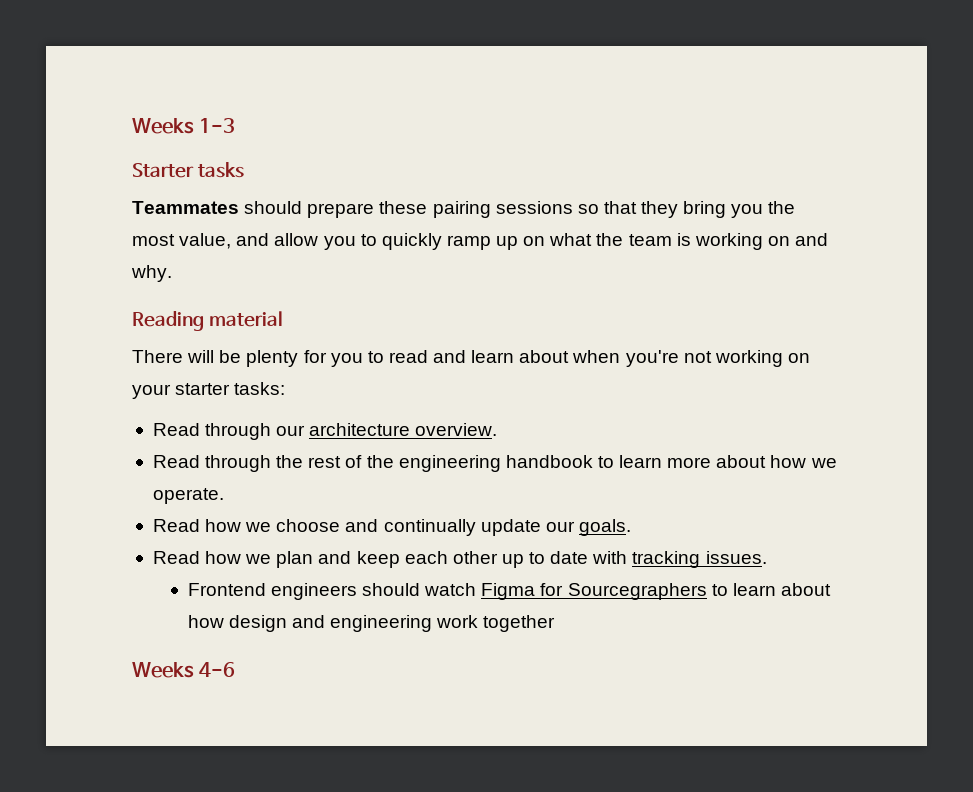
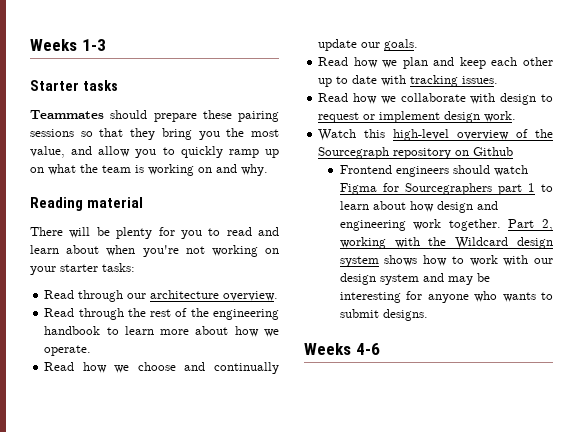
+ Read how we collaborate with design to request or implement design work.
+ Watch this high-level overview of the Sourcegraph repository on Github
- Frontend engineers should watch Figma for Sourcegraphers to learn about how design and engineering work together
+ Frontend engineers should watch Figma for Sourcegraphers part 1 to learn about how design and engineering work together. Part 2, working with the Wildcard design system shows how to work with our design system and may be interesting for anyone who wants to submit designs.

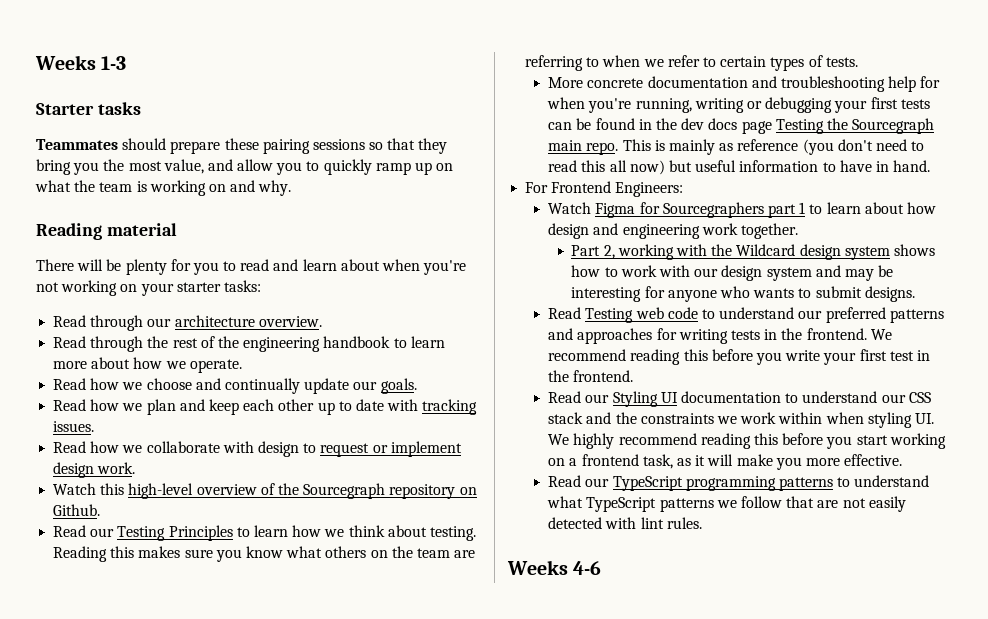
- Watch this high-level overview of the Sourcegraph repository on Github
- Frontend engineers should watch Figma for Sourcegraphers part 1 to learn about how design and engineering work together. Part 2, working with the Wildcard design system shows how to work with our design system and may be interesting for anyone who wants to submit designs.
+ Watch this high-level overview of the Sourcegraph repository on Github.
+ Read our Testing Principles to learn how we think about testing. Reading this makes sure you know what others on the team are referring to when we refer to certain types of tests.
+ More concrete documentation and troubleshooting help for when you're running, writing or debugging your first tests can be found in the dev docs page Testing the Sourcegraph main repo. This is mainly as reference (you don't need to read this all now) but useful information to have in hand.
+ For Frontend Engineers:
+ Watch Figma for Sourcegraphers part 1 to learn about how design and engineering work together.
+ Part 2, working with the Wildcard design system shows how to work with our design system and may be interesting for anyone who wants to submit designs.
+ Read Testing web code to understand our preferred patterns and approaches for writing tests in the frontend. We recommend reading this before you write your first test in the frontend.
+ Read our Styling UI documentation to understand our CSS stack and the constraints we work within when styling UI. We highly recommend reading this before you start working on a frontend task, as it will make you more effective.
+ Read our TypeScript programming patterns to understand what TypeScript patterns we follow that are not easily detected with lint rules.

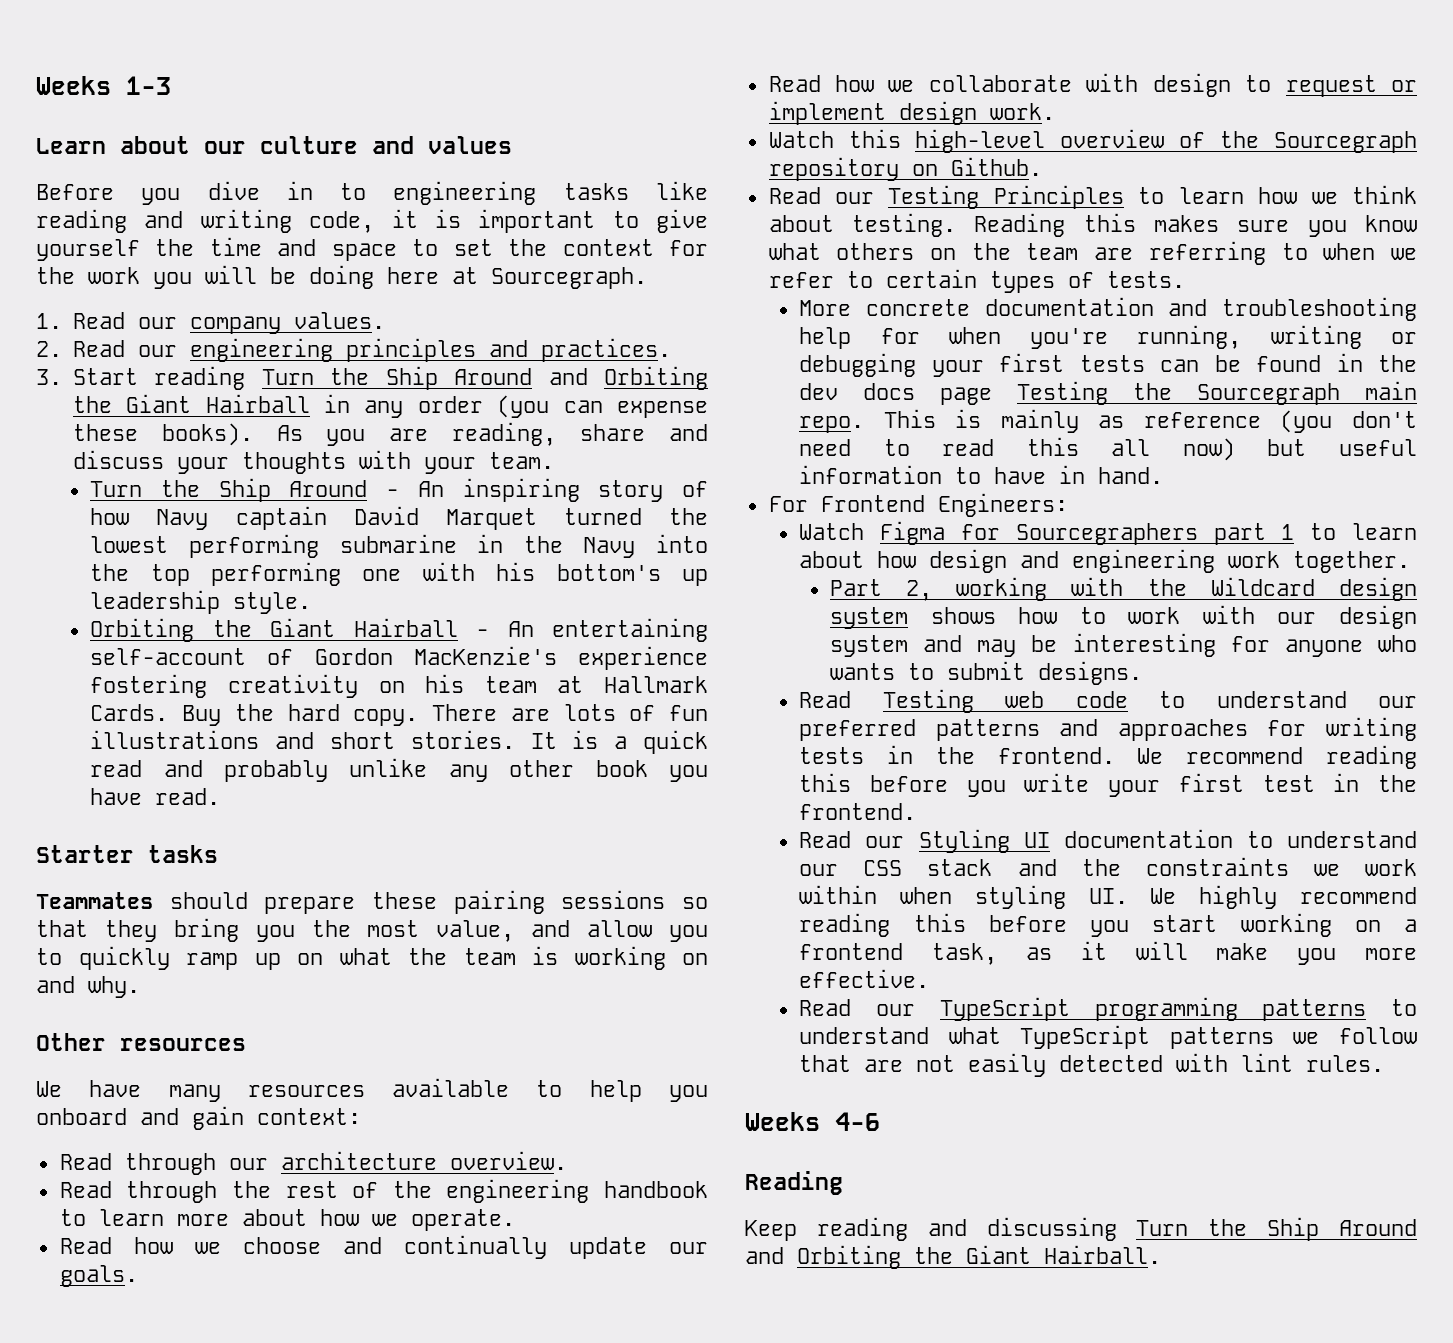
+ Learn about our culture and values
+ Before you dive in to engineering tasks like reading and writing code, it is important to give yourself the time and space to set the context for the work you will be doing here at Sourcegraph.
+ 1. Read our company values.
+ 2. Read our engineering principles and practices.
+ 3. Start reading Turn the Ship Around and Orbiting the Giant Hairball in any order (you can expense these books). As you are reading, share and discuss your thoughts with your team.
+ Turn the Ship Around - An inspiring story of how Navy captain David Marquet turned the lowest performing submarine in the Navy into the top performing one with his bottom's up leadership style.
+ Orbiting the Giant Hairball - An entertaining self-account of Gordon MacKenzie's experience fostering creativity on his team at Hallmark Cards. Buy the hard copy. There are lots of fun illustrations and short stories. It is a quick read and probably unlike any other book you have read.
- Reading material
- There will be plenty for you to read and learn about when you're not working on your starter tasks:
+ Other resources
+ We have many resources available to help you onboard and gain context:
- Read how we plan and keep each other up to date with tracking issues.
  Weeks 4-6
+ Reading
+ Keep reading and discussing Turn the Ship Around and Orbiting the Giant Hairball.

